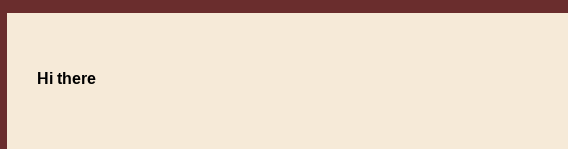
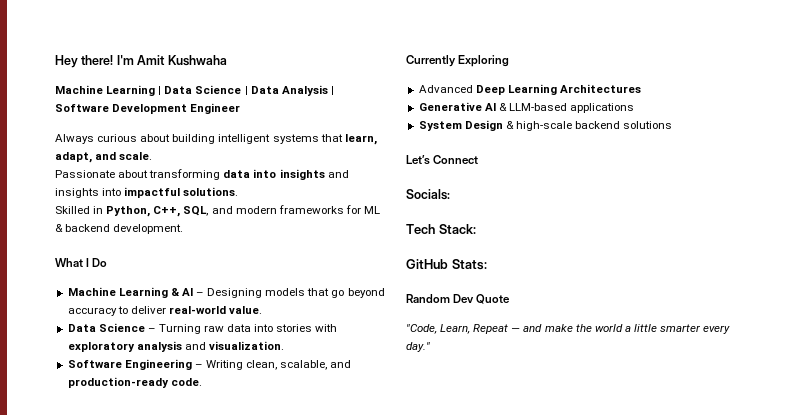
- Hi there
+ Hey there! I'm Amit Kushwaha
+ Machine Learning | Data Science | Data Analysis | Software Development Engineer
+ Always curious about building intelligent systems that learn, adapt, and scale.
+ Passionate about transforming data into insights and insights into impactful solutions.
+ Skilled in Python, C++, SQL, and modern frameworks for ML & backend development.
+ What I Do
+ Machine Learning & AI – Designing models that go beyond accuracy to deliver real-world value.
+ Data Science – Turning raw data into stories with exploratory analysis and visualization.
+ Software Engineering – Writing clean, scalable, and production-ready code.
+ Currently Exploring
+ Advanced Deep Learning Architectures
+ Generative AI & LLM-based applications
+ System Design & high-scale backend solutions
+ Let’s Connect
+ Socials:
+ Tech Stack:
+ GitHub Stats:
+ Random Dev Quote
+ "Code, Learn, Repeat — and make the world a little smarter every day."

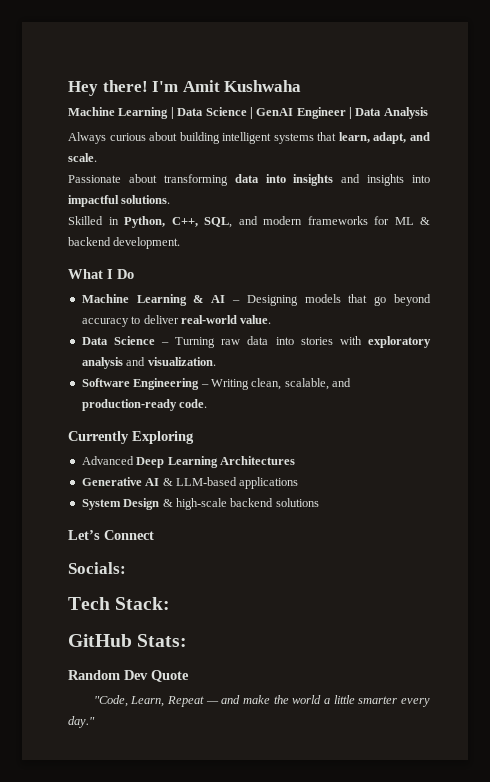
- Machine Learning | Data Science | Data Analysis | Software Development Engineer
+ Machine Learning | Data Science | GenAI Engineer | Data Analysis

